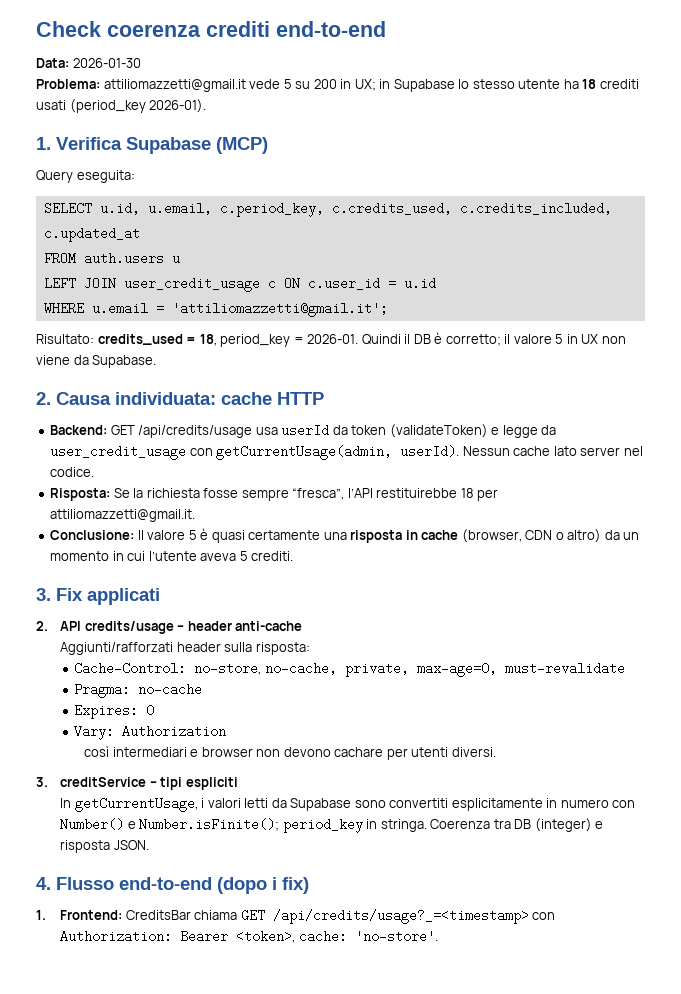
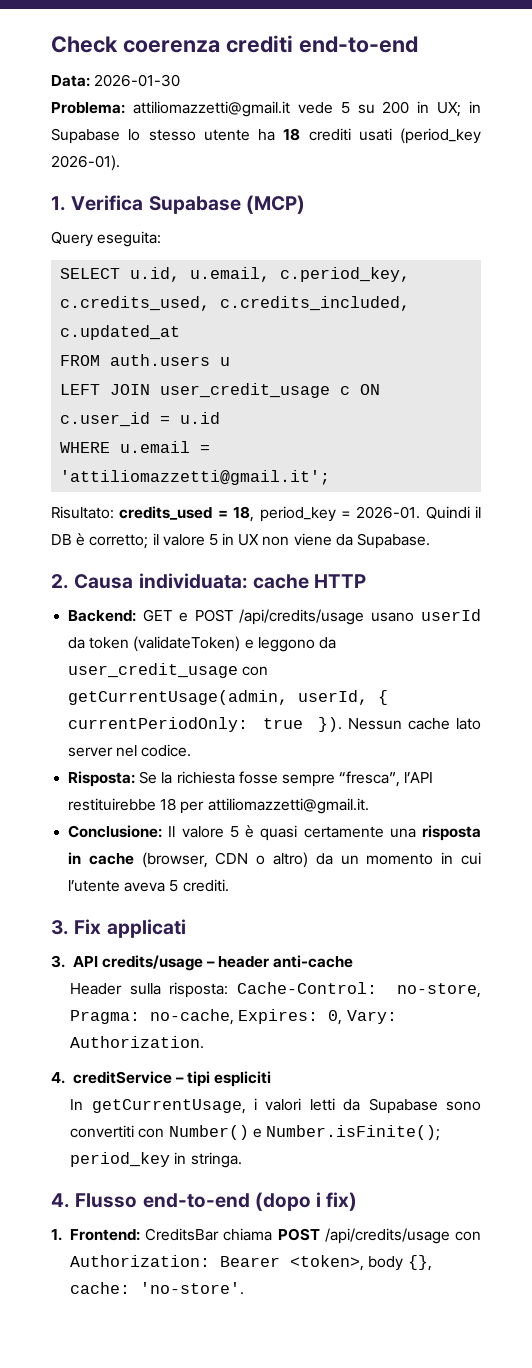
- Backend: GET /api/credits/usage usa userId da token (validateToken) e legge da user_credit_usage con getCurrentUsage(admin, userId).
+ Backend: GET e POST /api/credits/usage usano userId da token (validateToken) e leggono da user_credit_usage con getCurrentUsage(admin, userId, { currentPeriodOnly: true }).
- 2. API credits/usage – header anti-cache
+ 3. API credits/usage – header anti-cache
- Aggiunti/rafforzati header sulla risposta:
- Cache-Control: no-store, no-cache, private, max-age=0, must-revalidate
- Pragma: no-cache
- Expires: 0
- Vary: Authorization
- così intermediari e browser non devono cachare per utenti diversi.
- 3. creditService – tipi espliciti
+ Header sulla risposta: Cache-Control: no-store, Pragma: no-cache, Expires: 0, Vary: Authorization.
+ 4. creditService – tipi espliciti
- In getCurrentUsage, i valori letti da Supabase sono convertiti esplicitamente in numero con Number() e Number.isFinite(); period_key in stringa. Coerenza tra DB (integer) e risposta JSON.
+ In getCurrentUsage, i valori letti da Supabase sono convertiti con Number() e Number.isFinite(); period_key in stringa.
- 1. Frontend: CreditsBar chiama GET /api/credits/usage?_=<timestamp> con Authorization: Bearer <token>, cache: 'no-store'.
+ 1. Frontend: CreditsBar chiama POST /api/credits/usage con Authorization: Bearer <token>, body {}, cache: 'no-store'.

